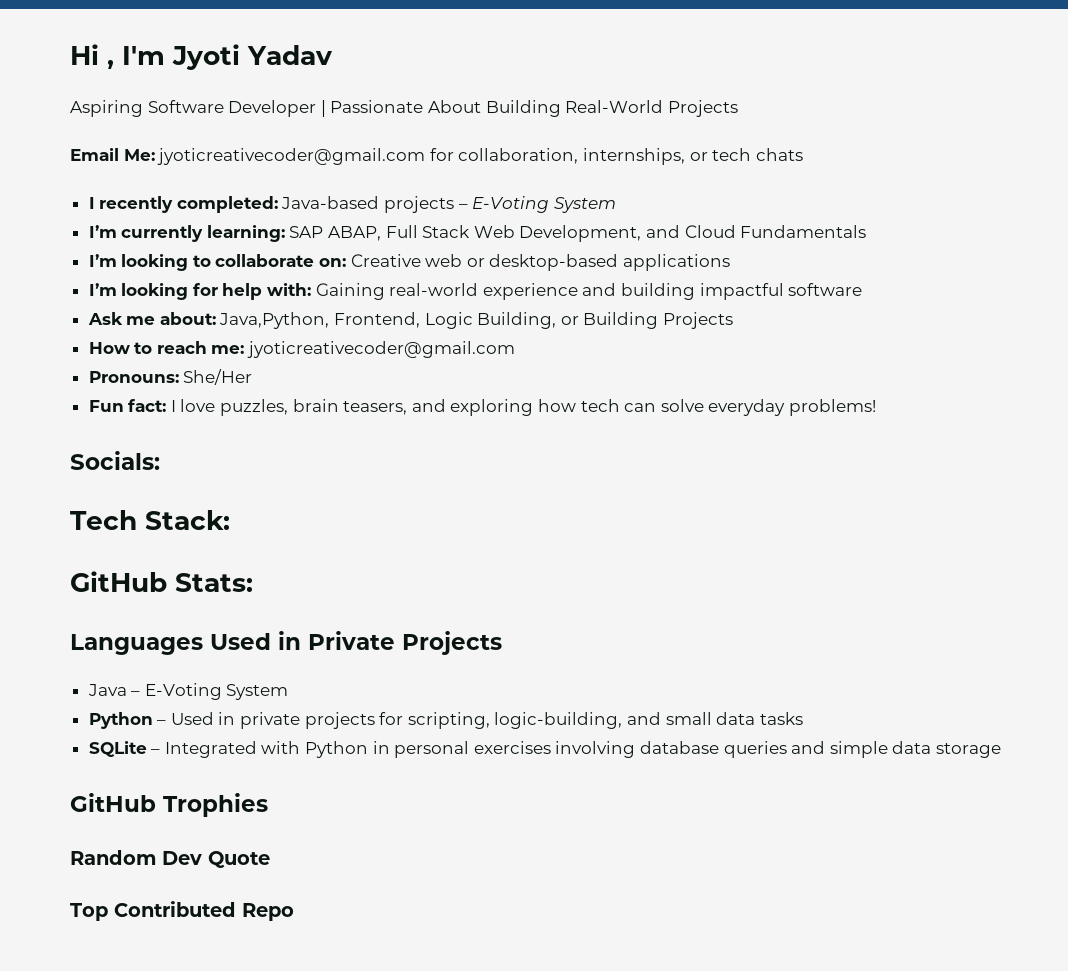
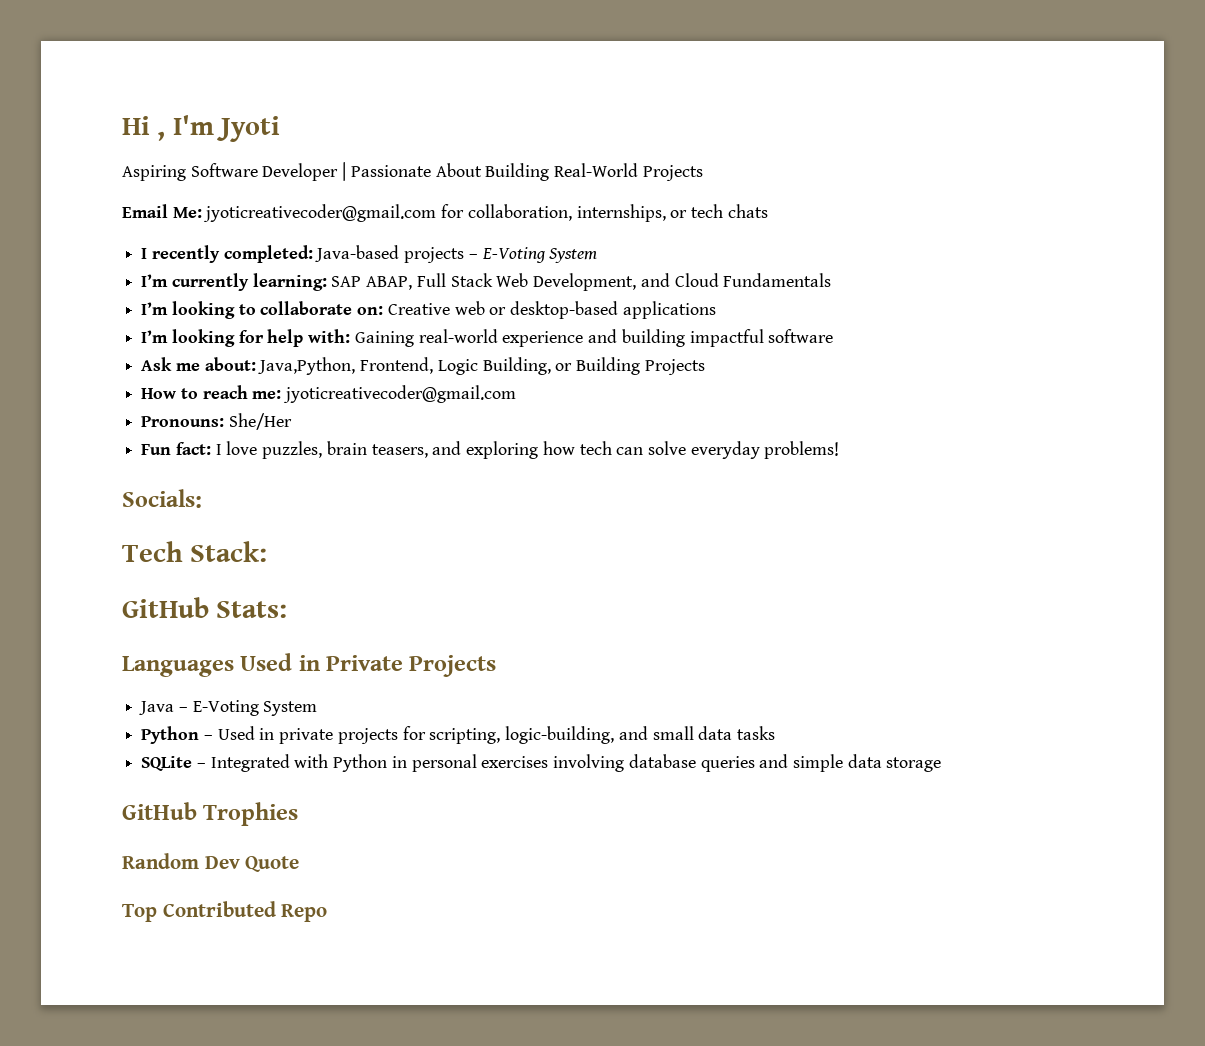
- Hi , I'm Jyoti Yadav
+ Hi , I'm Jyoti

